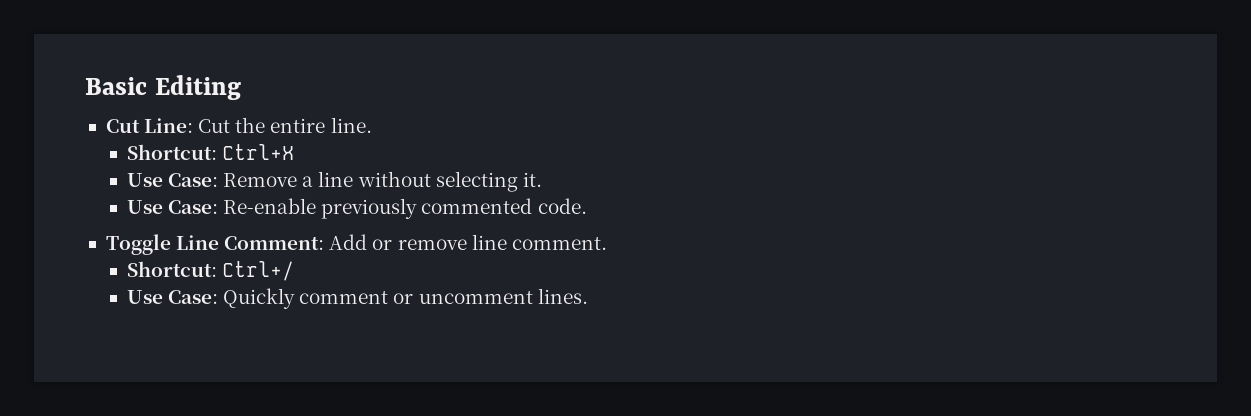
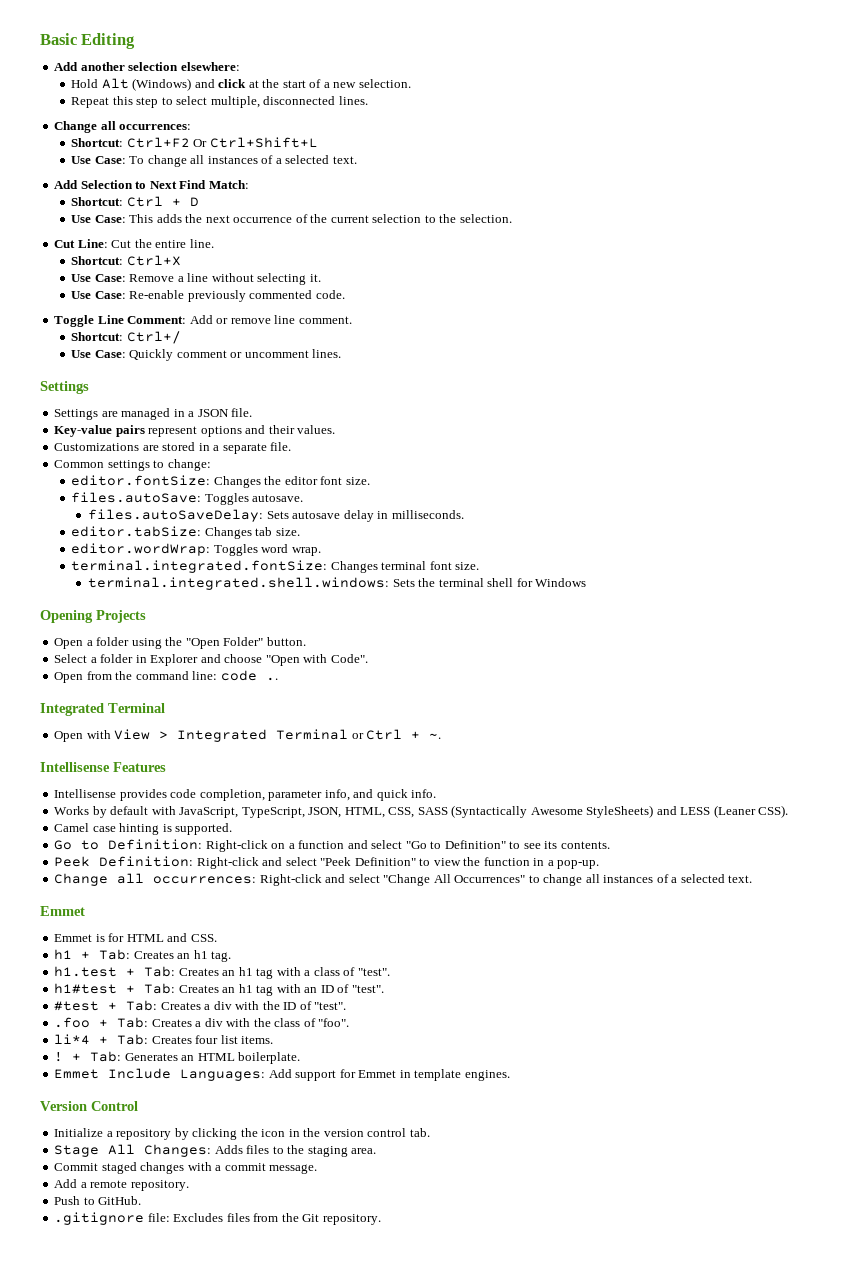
+ Add another selection elsewhere:
+ Hold Alt (Windows) and click at the start of a new selection.
+ Repeat this step to select multiple, disconnected lines.
+ Change all occurrences:
+ Shortcut: Ctrl+F2 Or Ctrl+Shift+L
+ Use Case: To change all instances of a selected text.
+ Add Selection to Next Find Match:
+ Shortcut: Ctrl + D
+ Use Case: This adds the next occurrence of the current selection to the selection.
  Use Case: Quickly comment or uncomment lines.
+ Settings
+ Settings are managed in a JSON file.
+ Key-value pairs represent options and their values.
+ Customizations are stored in a separate file.
+ Common settings to change:
+ editor.fontSize: Changes the editor font size.
+ files.autoSave: Toggles autosave.
+ files.autoSaveDelay: Sets autosave delay in milliseconds.
+ editor.tabSize: Changes tab size.
+ editor.wordWrap: Toggles word wrap.
+ terminal.integrated.fontSize: Changes terminal font size.
+ terminal.integrated.shell.windows: Sets the terminal shell for Windows
+ Opening Projects
+ Open a folder using the "Open Folder" button.
+ Select a folder in Explorer and choose "Open with Code".
+ Open from the command line: code ..
+ Integrated Terminal
+ Open with View > Integrated Terminal or Ctrl + ~.
+ Intellisense Features
+ Intellisense provides code completion, parameter info, and quick info.
+ Works by default with JavaScript, TypeScript, JSON, HTML, CSS, SASS (Syntactically Awesome StyleSheets) and LESS (Leaner CSS).
+ Camel case hinting is supported.
+ Go to Definition: Right-click on a function and select "Go to Definition" to see its contents.
+ Peek Definition: Right-click and select "Peek Definition" to view the function in a pop-up.
+ Change all occurrences: Right-click and select "Change All Occurrences" to change all instances of a selected text.
+ Emmet
+ Emmet is for HTML and CSS.
+ h1 + Tab: Creates an h1 tag.
+ h1.test + Tab: Creates an h1 tag with a class of "test".
+ h1#test + Tab: Creates an h1 tag with an ID of "test".
+ #test + Tab: Creates a div with the ID of "test".
+ .foo + Tab: Creates a div with the class of "foo".
+ li*4 + Tab: Creates four list items.
+ ! + Tab: Generates an HTML boilerplate.
+ Emmet Include Languages: Add support for Emmet in template engines.
+ Version Control
+ Initialize a repository by clicking the icon in the version control tab.
+ Stage All Changes: Adds files to the staging area.
+ Commit staged changes with a commit message.
+ Add a remote repository.
+ Push to GitHub.
+ .gitignore file: Excludes files from the Git repository.

